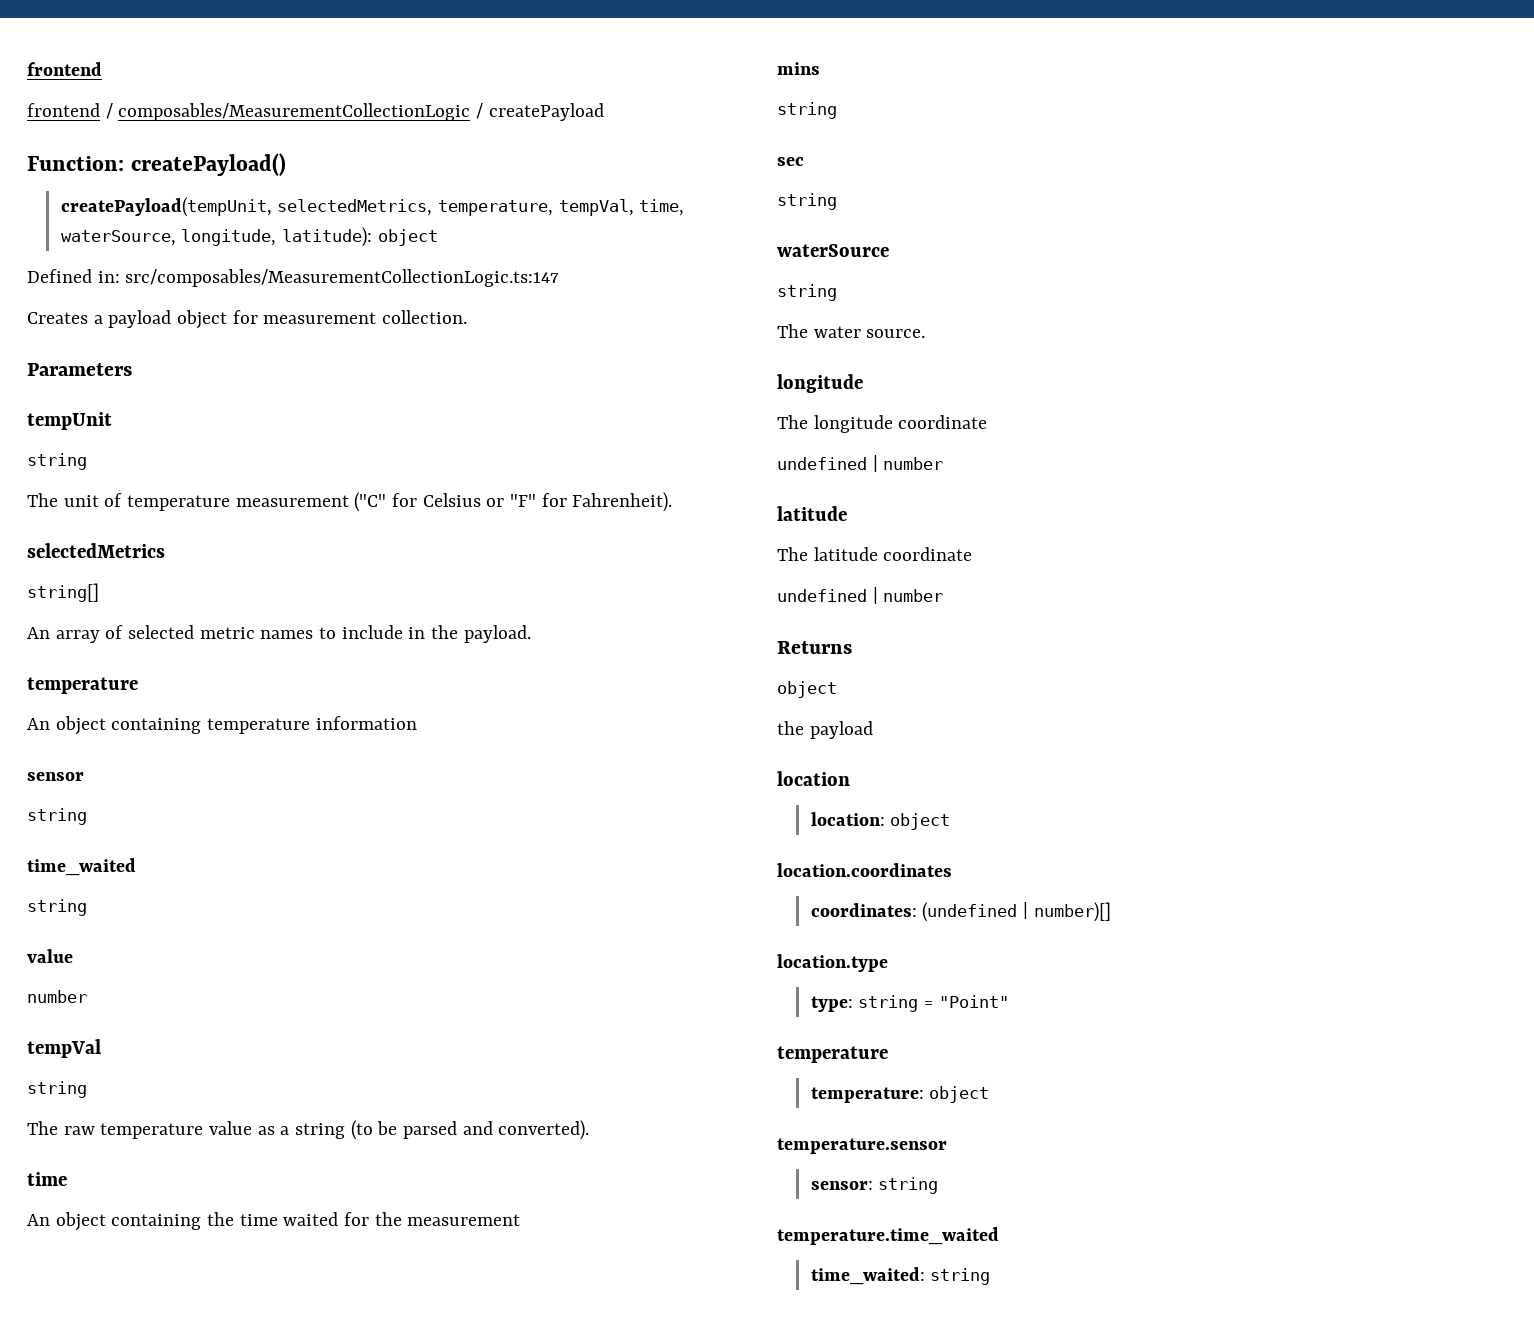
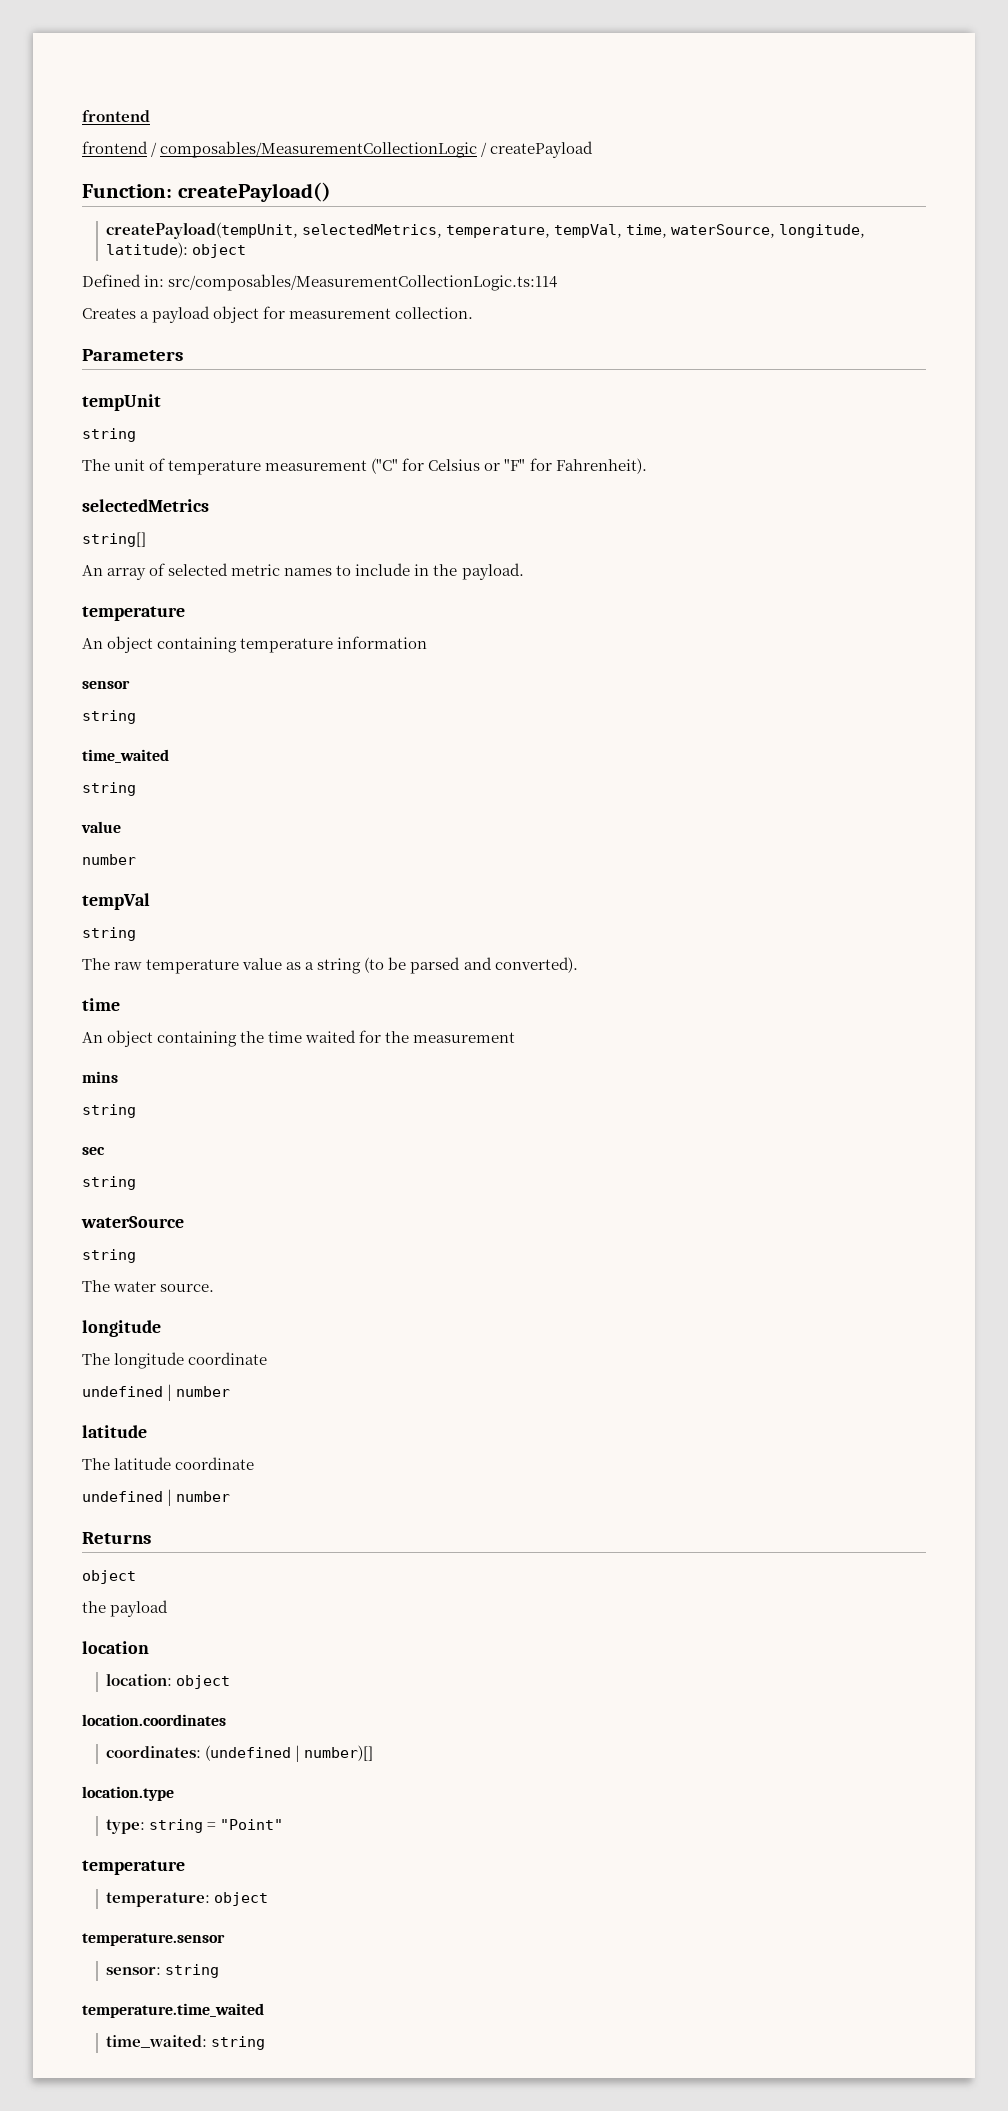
- Defined in: src/composables/MeasurementCollectionLogic.ts:147
+ Defined in: src/composables/MeasurementCollectionLogic.ts:114

